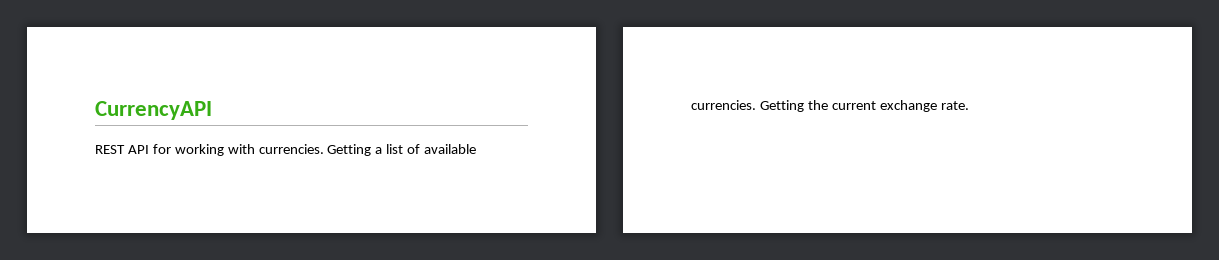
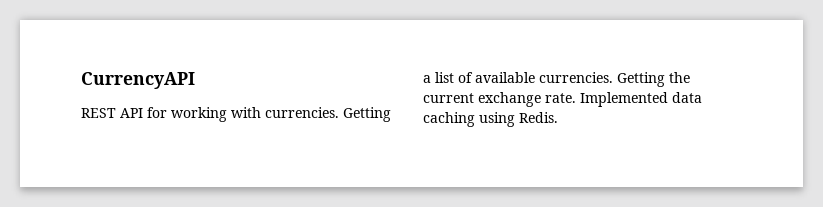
+ Implemented data caching using Redis.

